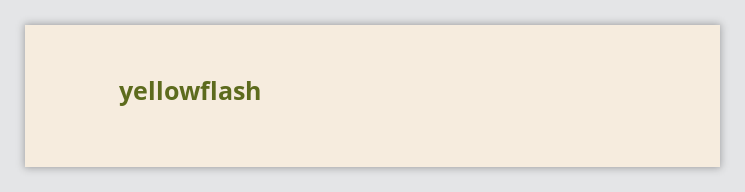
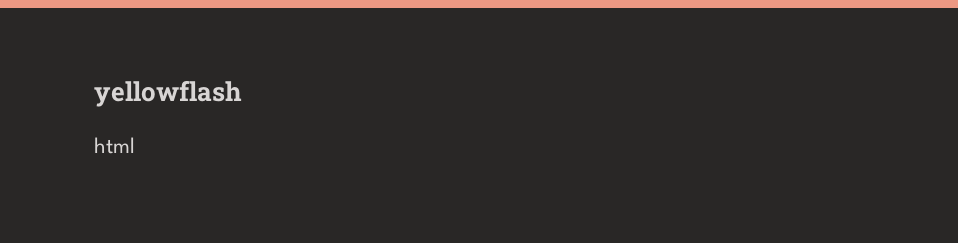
+ html

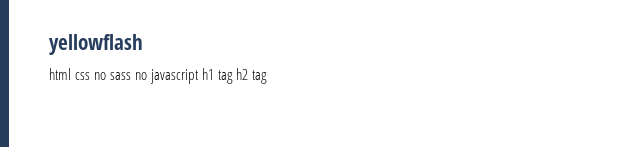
- html
+ html css no sass no javascript h1 tag h2 tag

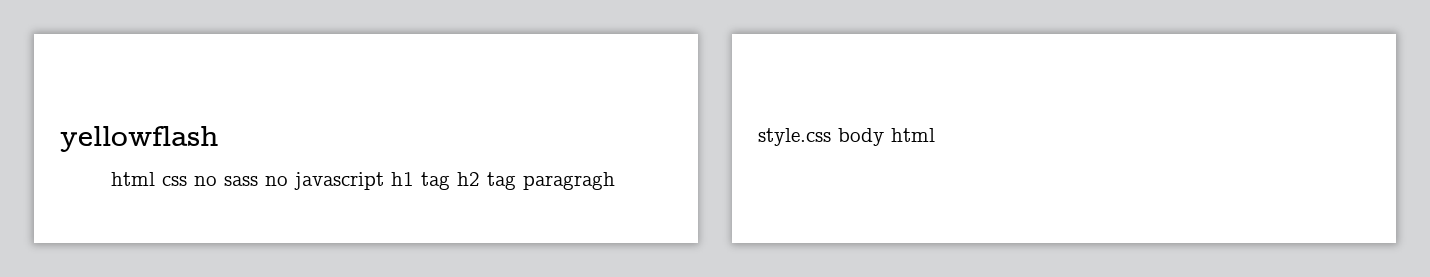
- html css no sass no javascript h1 tag h2 tag
+ html css no sass no javascript h1 tag h2 tag paragragh style.css body html

